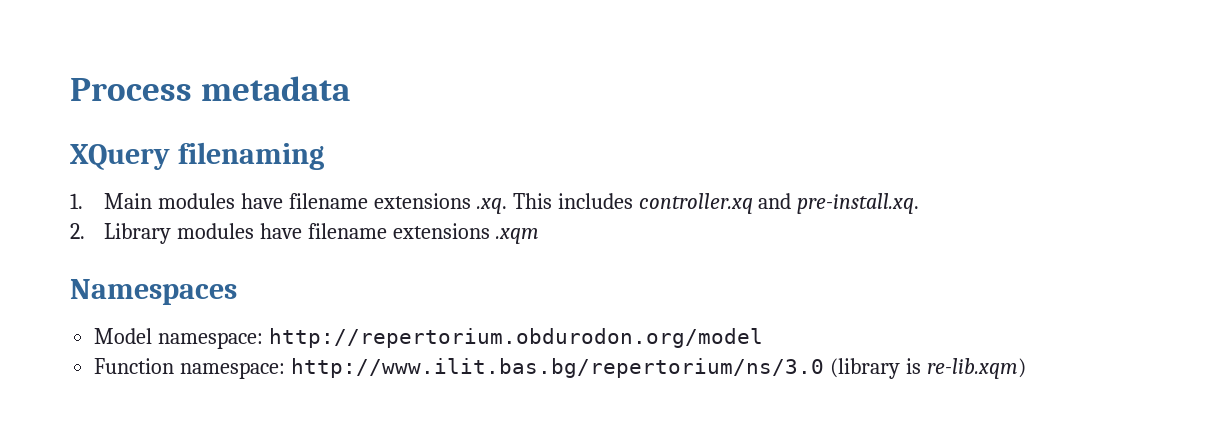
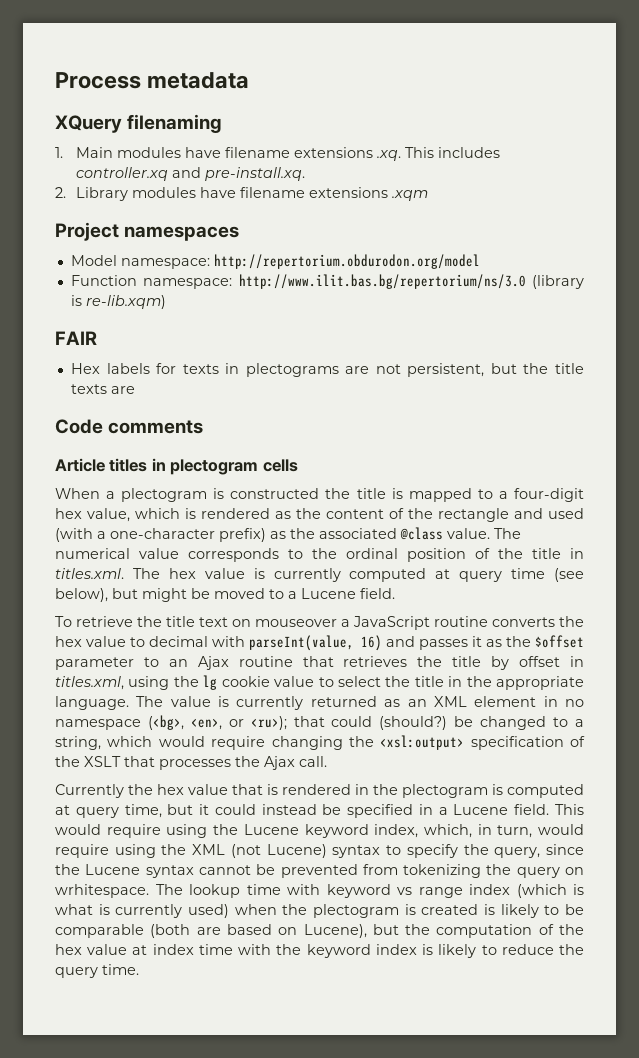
- Namespaces
+ Project namespaces
+ FAIR
+ Hex labels for texts in plectograms are not persistent, but the title texts are
+ Code comments
+ Article titles in plectogram cells
+ When a plectogram is constructed the title is mapped to a four-digit hex value, which is rendered as the content of the rectangle and used (with a one-character prefix) as the associated @class value. The numerical value corresponds to the ordinal position of the title in titles.xml. The hex value is currently computed at query time (see below), but might be moved to a Lucene field.
+ To retrieve the title text on mouseover a JavaScript routine converts the hex value to decimal with parseInt(value, 16) and passes it as the $offset parameter to an Ajax routine that retrieves the title by offset in titles.xml, using the lg cookie value to select the title in the appropriate language. The value is currently returned as an XML element in no namespace (<bg>, <en>, or <ru>); that could (should?) be changed to a string, which would require changing the <xsl:output> specification of the XSLT that processes the Ajax call.
+ Currently the hex value that is rendered in the plectogram is computed at query time, but it could instead be specified in a Lucene field. This would require using the Lucene keyword index, which, in turn, would require using the XML (not Lucene) syntax to specify the query, since the Lucene syntax cannot be prevented from tokenizing the query on wrhitespace. The lookup time with keyword vs range index (which is what is currently used) when the plectogram is created is likely to be comparable (both are based on Lucene), but the computation of the hex value at index time with the keyword index is likely to reduce the query time.

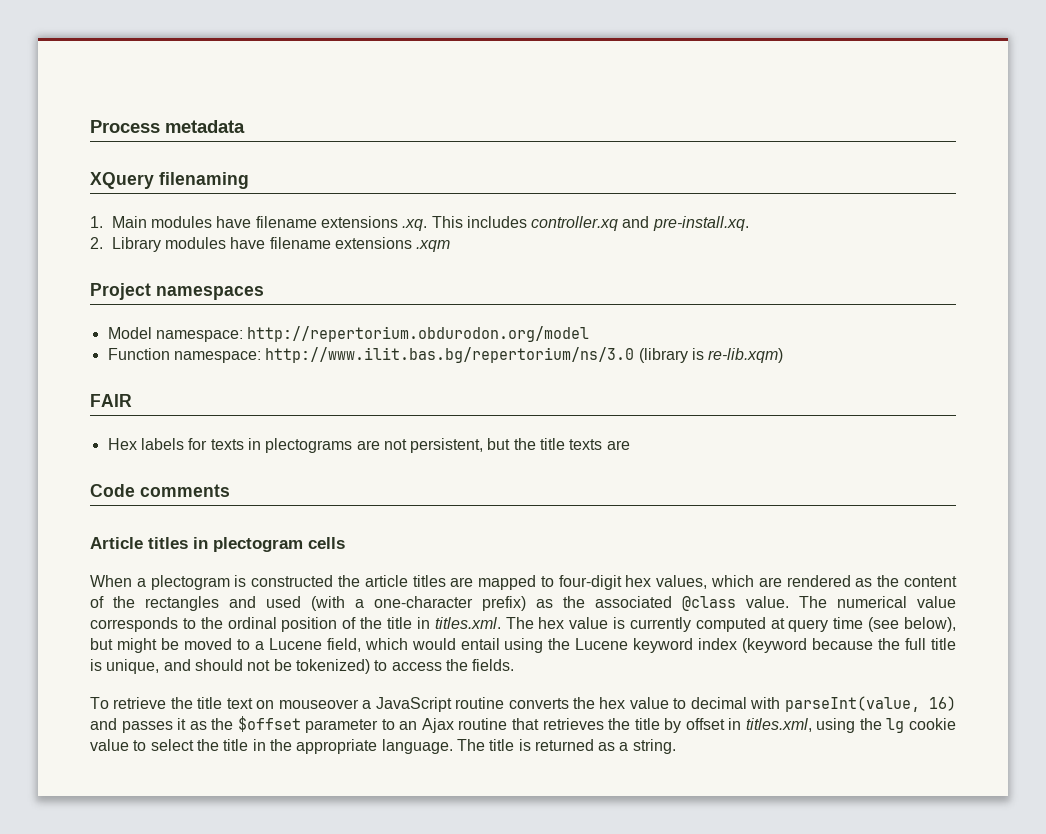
- When a plectogram is constructed the title is mapped to a four-digit hex value, which is rendered as the content of the rectangle and used (with a one-character prefix) as the associated @class value.
+ When a plectogram is constructed the article titles are mapped to four-digit hex values, which are rendered as the content of the rectangles and used (with a one-character prefix) as the associated @class value.
- The numerical value corresponds to the ordinal position of the title in titles.xml. The hex value is currently computed at query time (see below), but might be moved to a Lucene field.
+ The numerical value corresponds to the ordinal position of the title in titles.xml. The hex value is currently computed at query time (see below), but might be moved to a Lucene field, which would entail using the Lucene keyword index (keyword because the full title is unique, and should not be tokenized) to access the fields.
- The value is currently returned as an XML element in no namespace (<bg>, <en>, or <ru>); that could (should?) be changed to a string, which would require changing the <xsl:output> specification of the XSLT that processes the Ajax call.
- Currently the hex value that is rendered in the plectogram is computed at query time, but it could instead be specified in a Lucene field. This would require using the Lucene keyword index, which, in turn, would require using the XML (not Lucene) syntax to specify the query, since the Lucene syntax cannot be prevented from tokenizing the query on wrhitespace. The lookup time with keyword vs range index (which is what is currently used) when the plectogram is created is likely to be comparable (both are based on Lucene), but the computation of the hex value at index time with the keyword index is likely to reduce the query time.
+ The title is returned as a string.

